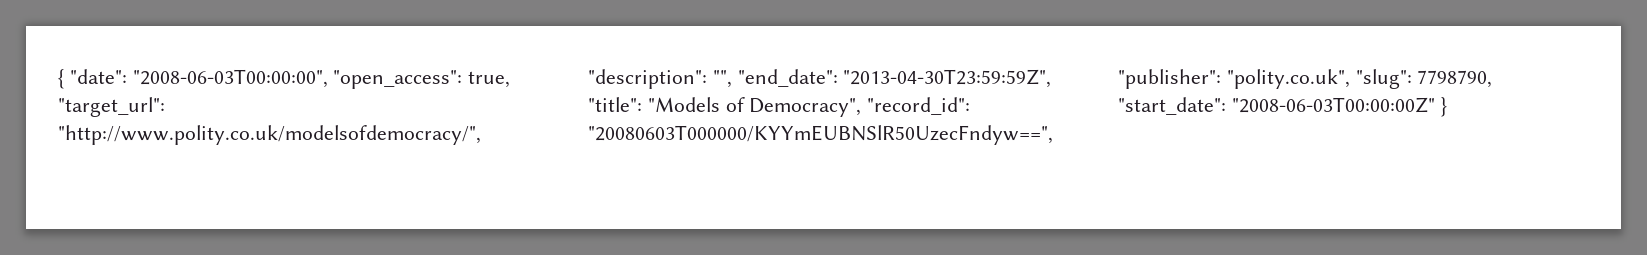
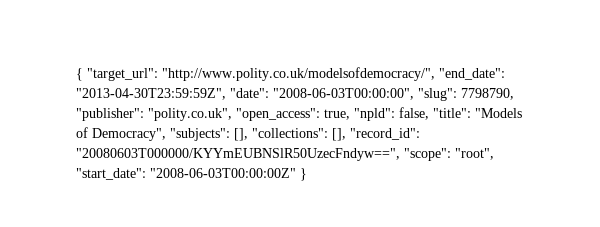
- { "date": "2008-06-03T00:00:00", "open_access": true, "target_url": "http://www.polity.co.uk/modelsofdemocracy/", "description": "", "end_date": "2013-04-30T23:59:59Z", "title": "Models of Democracy", "record_id": "20080603T000000/KYYmEUBNSlR50UzecFndyw==", "publisher": "polity.co.uk", "slug": 7798790, "start_date": "2008-06-03T00:00:00Z" }
+ { "target_url": "http://www.polity.co.uk/modelsofdemocracy/", "end_date": "2013-04-30T23:59:59Z", "date": "2008-06-03T00:00:00", "slug": 7798790, "publisher": "polity.co.uk", "open_access": true, "npld": false, "title": "Models of Democracy", "subjects": [], "collections": [], "record_id": "20080603T000000/KYYmEUBNSlR50UzecFndyw==", "scope": "root", "start_date": "2008-06-03T00:00:00Z" }

